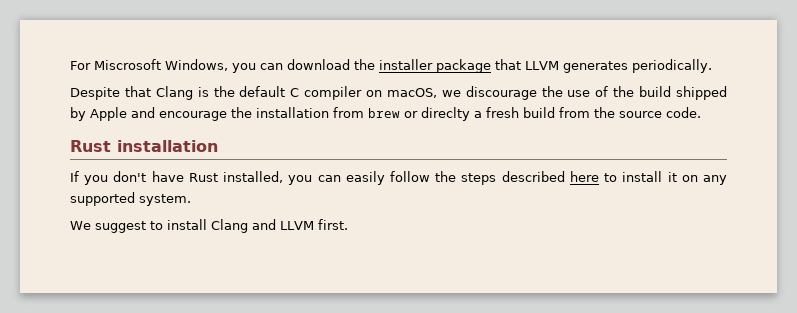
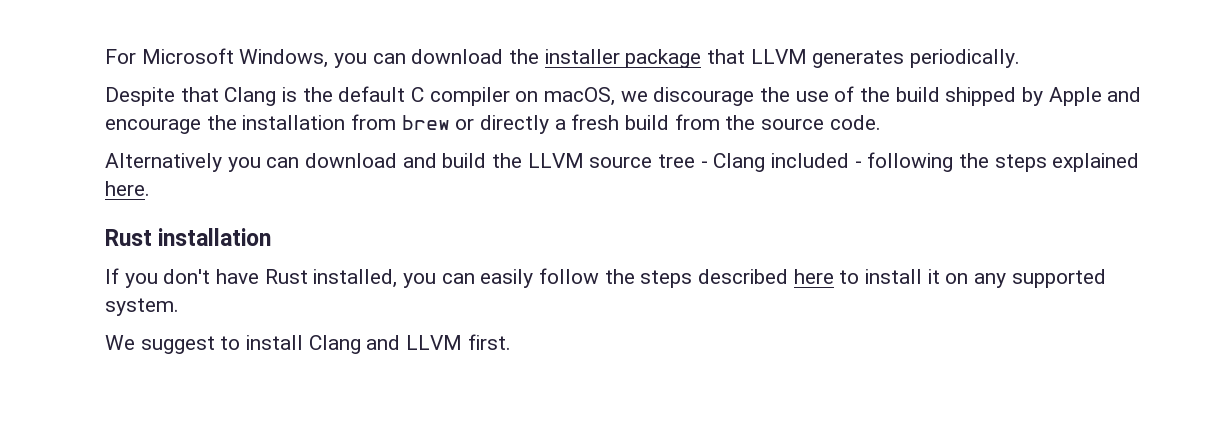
- For Miscrosoft Windows, you can download the installer package that LLVM generates periodically.
+ For Microsoft Windows, you can download the installer package that LLVM generates periodically.
- Despite that Clang is the default C compiler on macOS, we discourage the use of the build shipped by Apple and encourage the installation from brew or direclty a fresh build from the source code.
+ Despite that Clang is the default C compiler on macOS, we discourage the use of the build shipped by Apple and encourage the installation from brew or directly a fresh build from the source code.
+ Alternatively you can download and build the LLVM source tree - Clang included - following the steps explained here.

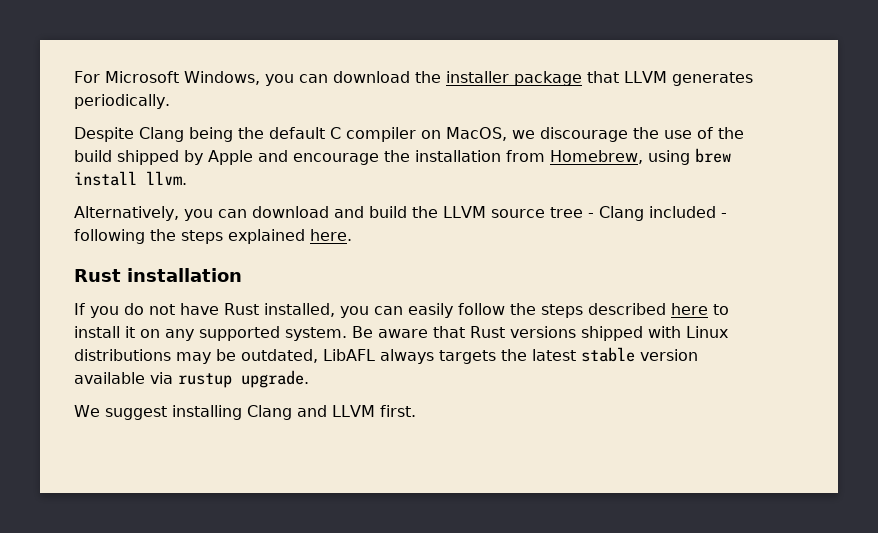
- Despite that Clang is the default C compiler on macOS, we discourage the use of the build shipped by Apple and encourage the installation from brew or directly a fresh build from the source code.
- Alternatively you can download and build the LLVM source tree - Clang included - following the steps explained here.
+ Despite Clang being the default C compiler on MacOS, we discourage the use of the build shipped by Apple and encourage the installation from Homebrew, using brew install llvm.
+ Alternatively, you can download and build the LLVM source tree - Clang included - following the steps explained here.
- If you don't have Rust installed, you can easily follow the steps described here to install it on any supported system.
+ If you do not have Rust installed, you can easily follow the steps described here to install it on any supported system. Be aware that Rust versions shipped with Linux distributions may be outdated, LibAFL always targets the latest stable version available via rustup upgrade.
- We suggest to install Clang and LLVM first.
+ We suggest installing Clang and LLVM first.

